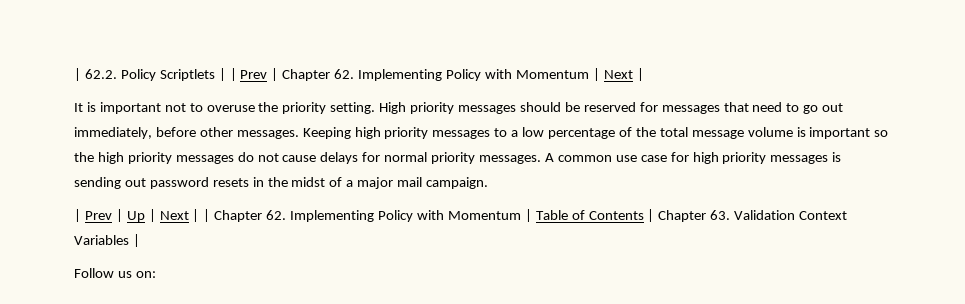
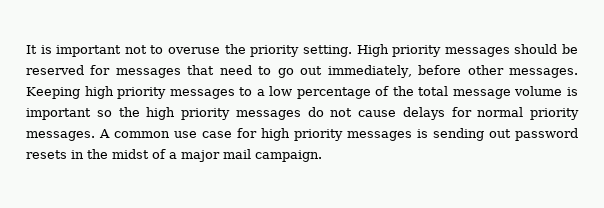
- | 62.2. Policy Scriptlets | | Prev | Chapter 62. Implementing Policy with Momentum | Next |
- | Prev | Up | Next | | Chapter 62. Implementing Policy with Momentum | Table of Contents | Chapter 63. Validation Context Variables |
- Follow us on:

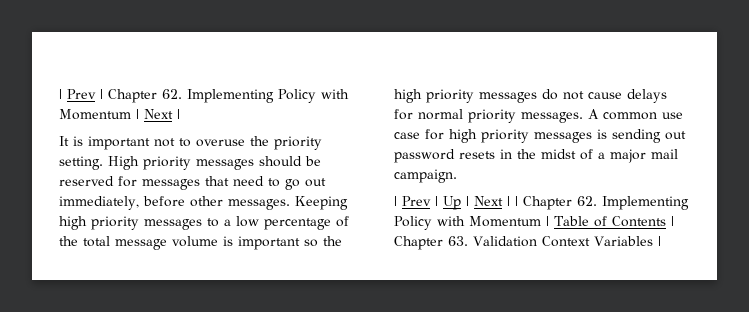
+ | Prev | Chapter 62. Implementing Policy with Momentum | Next |
+ | Prev | Up | Next | | Chapter 62. Implementing Policy with Momentum | Table of Contents | Chapter 63. Validation Context Variables |

